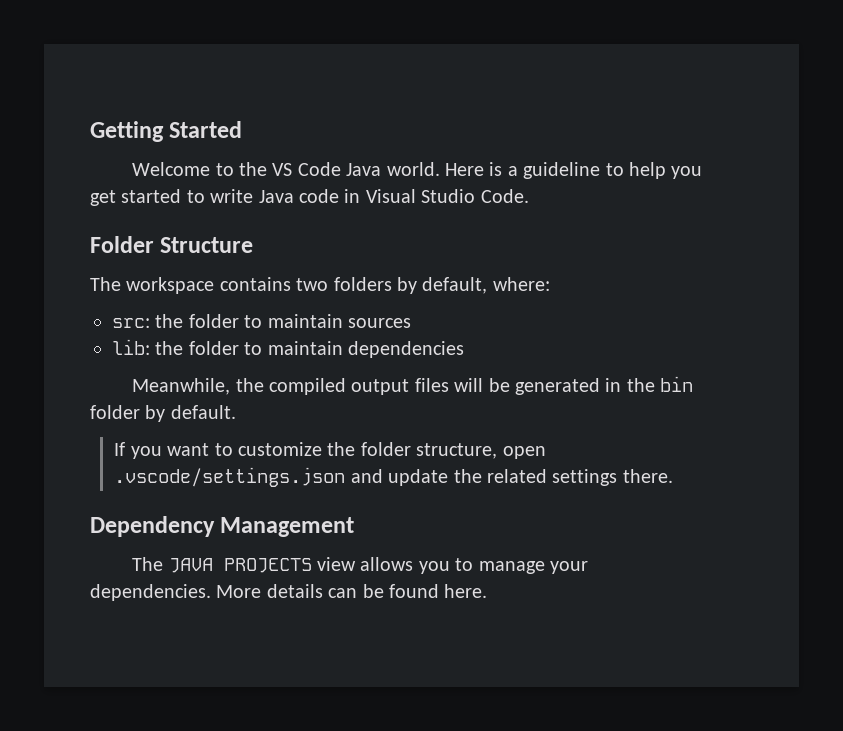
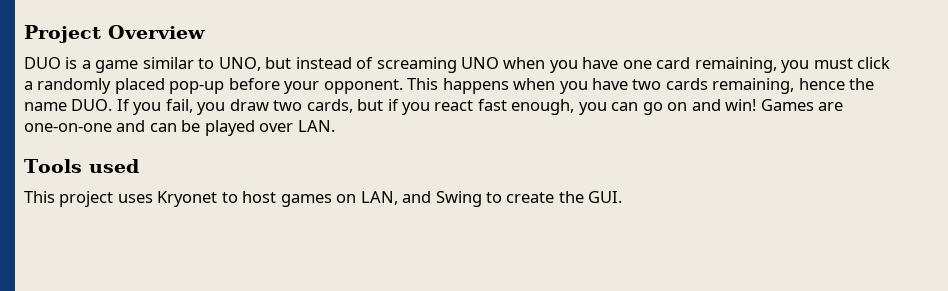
- Getting Started
- Welcome to the VS Code Java world. Here is a guideline to help you get started to write Java code in Visual Studio Code.
- Folder Structure
- The workspace contains two folders by default, where:
- src: the folder to maintain sources
- lib: the folder to maintain dependencies
- Meanwhile, the compiled output files will be generated in the bin folder by default.
- If you want to customize the folder structure, open .vscode/settings.json and update the related settings there.
- Dependency Management
- The JAVA PROJECTS view allows you to manage your dependencies. More details can be found here.
+ Project Overview
+ DUO is a game similar to UNO, but instead of screaming UNO when you have one card remaining, you must click a randomly placed pop-up before your opponent. This happens when you have two cards remaining, hence the name DUO. If you fail, you draw two cards, but if you react fast enough, you can go on and win! Games are one-on-one and can be played over LAN.
+ Tools used
+ This project uses Kryonet to host games on LAN, and Swing to create the GUI.

